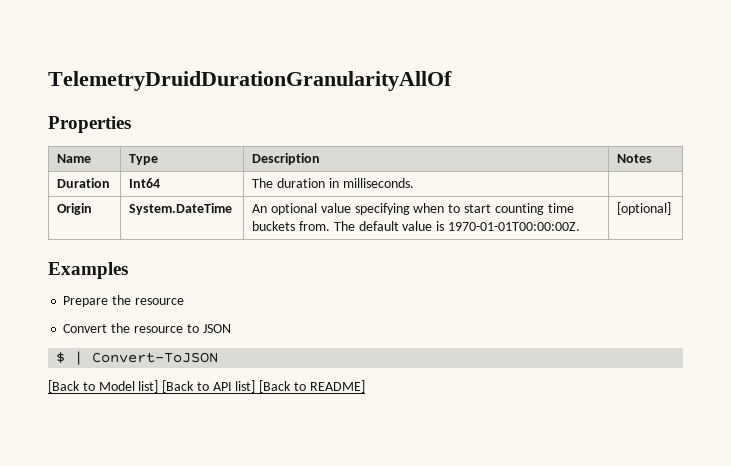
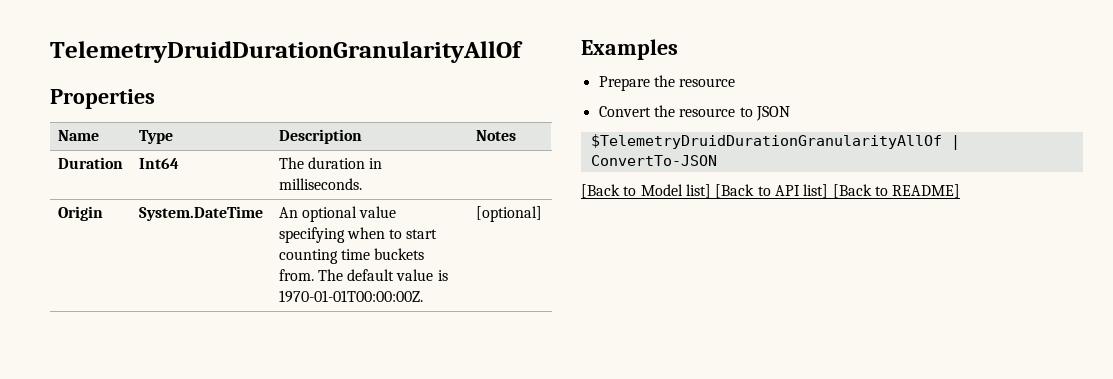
- $ | Convert-ToJSON
+ $TelemetryDruidDurationGranularityAllOf | ConvertTo-JSON

